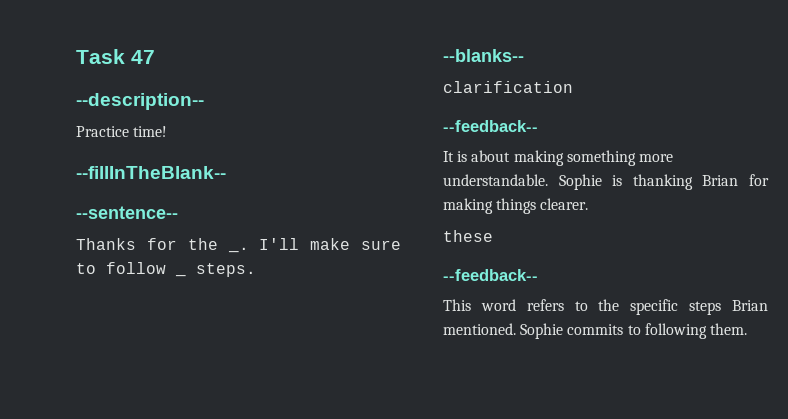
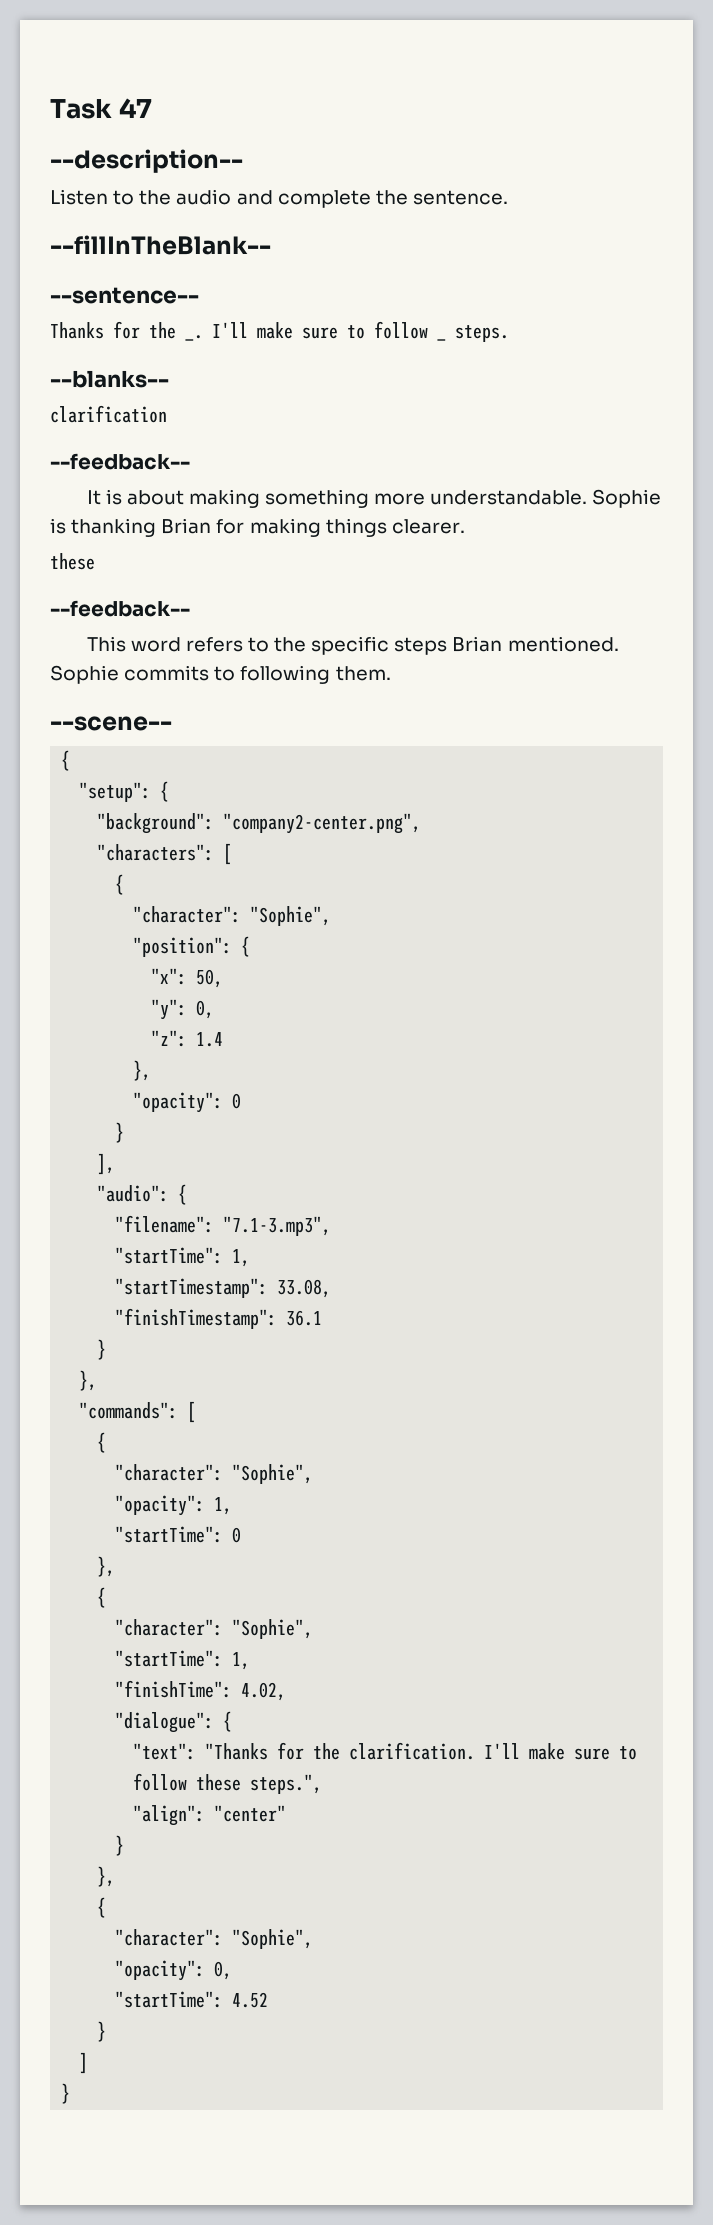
- Practice time!
+ Listen to the audio and complete the sentence.
+ --scene--
+ {
+ "setup": {
+ "background": "company2-center.png",
+ "characters": [
+ {
+ "character": "Sophie",
+ "position": {
+ "x": 50,
+ "y": 0,
+ "z": 1.4
+ },
+ "opacity": 0
+ }
+ ],
+ "audio": {
+ "filename": "7.1-3.mp3",
+ "startTime": 1,
+ "startTimestamp": 33.08,
+ "finishTimestamp": 36.1
+ }
+ },
+ "commands": [
+ {
+ "character": "Sophie",
+ "opacity": 1,
+ "startTime": 0
+ },
+ {
+ "character": "Sophie",
+ "startTime": 1,
+ "finishTime": 4.02,
+ "dialogue": {
+ "text": "Thanks for the clarification. I'll make sure to follow these steps.",
+ "align": "center"
+ }
+ },
+ {
+ "character": "Sophie",
+ "opacity": 0,
+ "startTime": 4.52
+ }
+ ]
+ }

